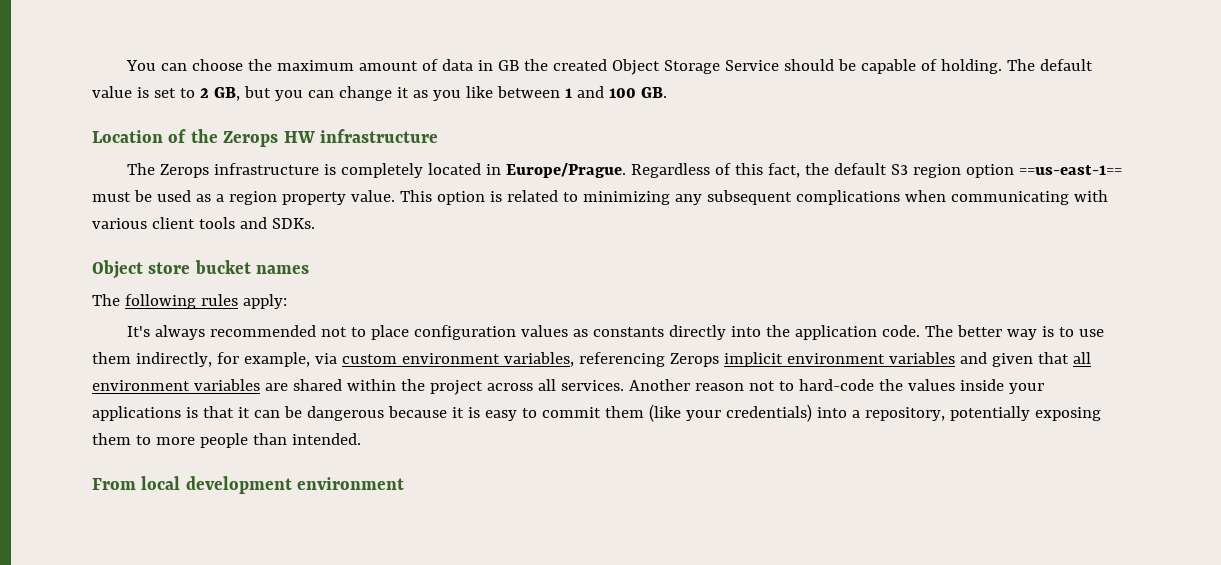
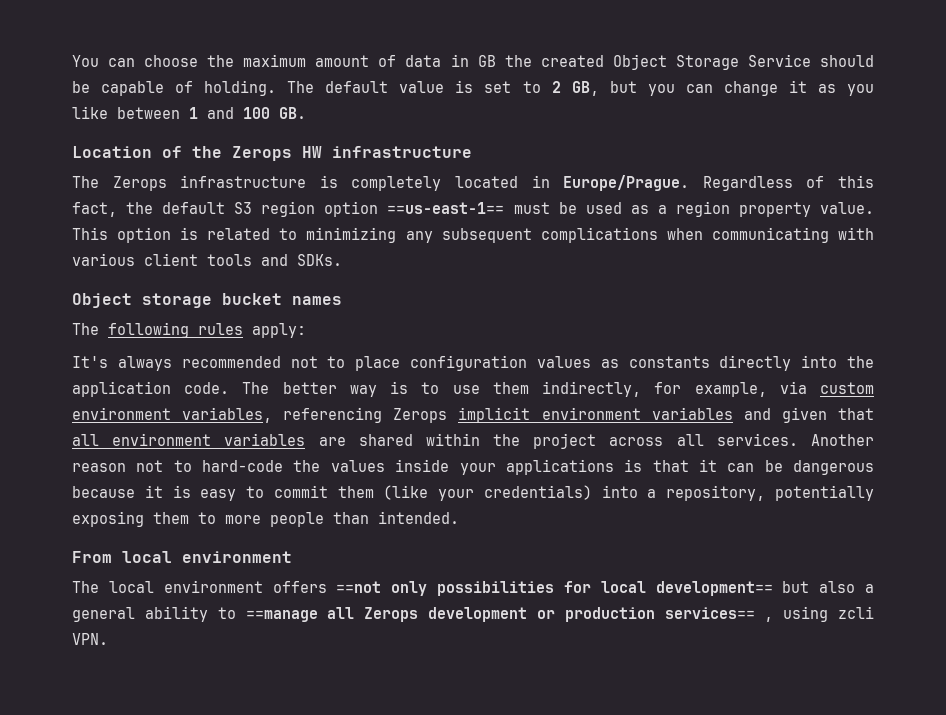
- Object store bucket names
+ Object storage bucket names
- From local development environment
+ From local environment
+ The local environment offers ==not only possibilities for local development== but also a general ability to ==manage all Zerops development or production services== , using zcli VPN.

